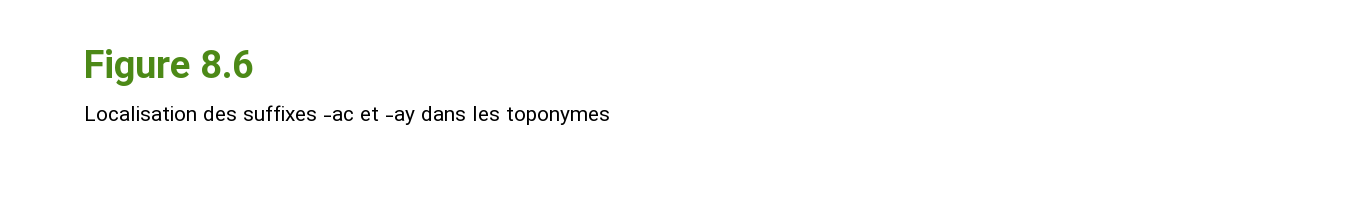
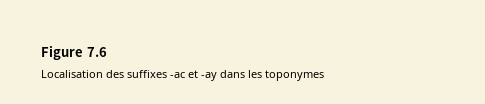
- Figure 8.6
+ Figure 7.6

